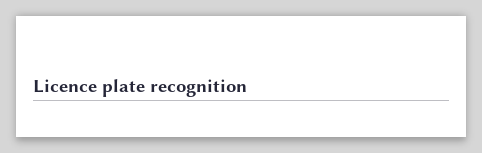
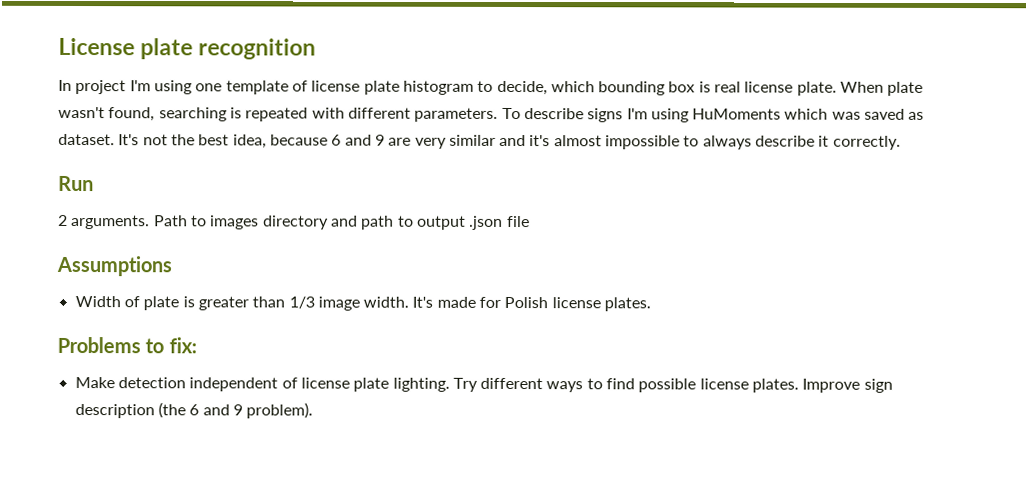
- Licence plate recognition
+ License plate recognition
+ In project I'm using one template of license plate histogram to decide, which bounding box is real license plate. When plate wasn't found, searching is repeated with different parameters. To describe signs I'm using HuMoments which was saved as dataset. It's not the best idea, because 6 and 9 are very similar and it's almost impossible to always describe it correctly.
+ Run
+ 2 arguments. Path to images directory and path to output .json file
+ Assumptions
+ Width of plate is greater than 1/3 image width. It's made for Polish license plates.
+ Problems to fix:
+ Make detection independent of license plate lighting. Try different ways to find possible license plates. Improve sign description (the 6 and 9 problem).

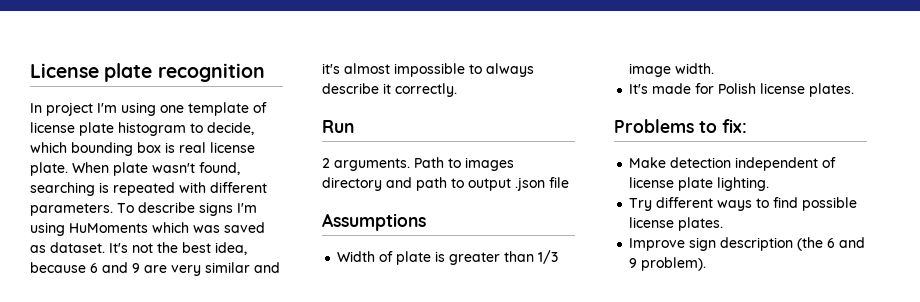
- Width of plate is greater than 1/3 image width. It's made for Polish license plates.
+ Width of plate is greater than 1/3 image width.
+ It's made for Polish license plates.
- Make detection independent of license plate lighting. Try different ways to find possible license plates. Improve sign description (the 6 and 9 problem).
+ Make detection independent of license plate lighting.
+ Try different ways to find possible license plates.
+ Improve sign description (the 6 and 9 problem).

